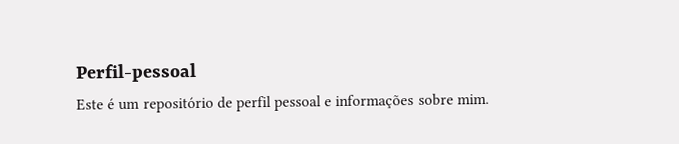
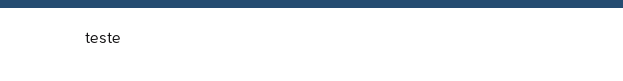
- Perfil-pessoal
- Este é um repositório de perfil pessoal e informações sobre mim.
+ teste

